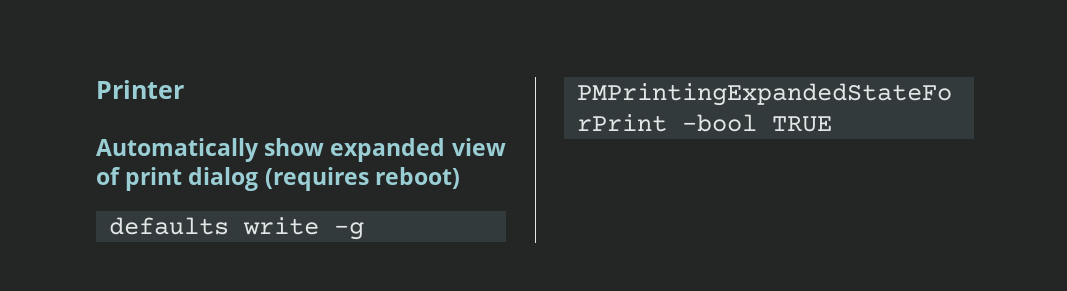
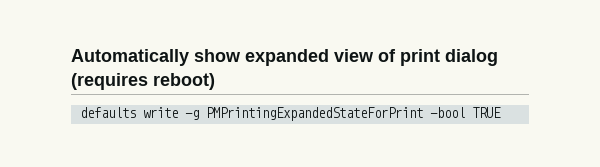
- Printer

